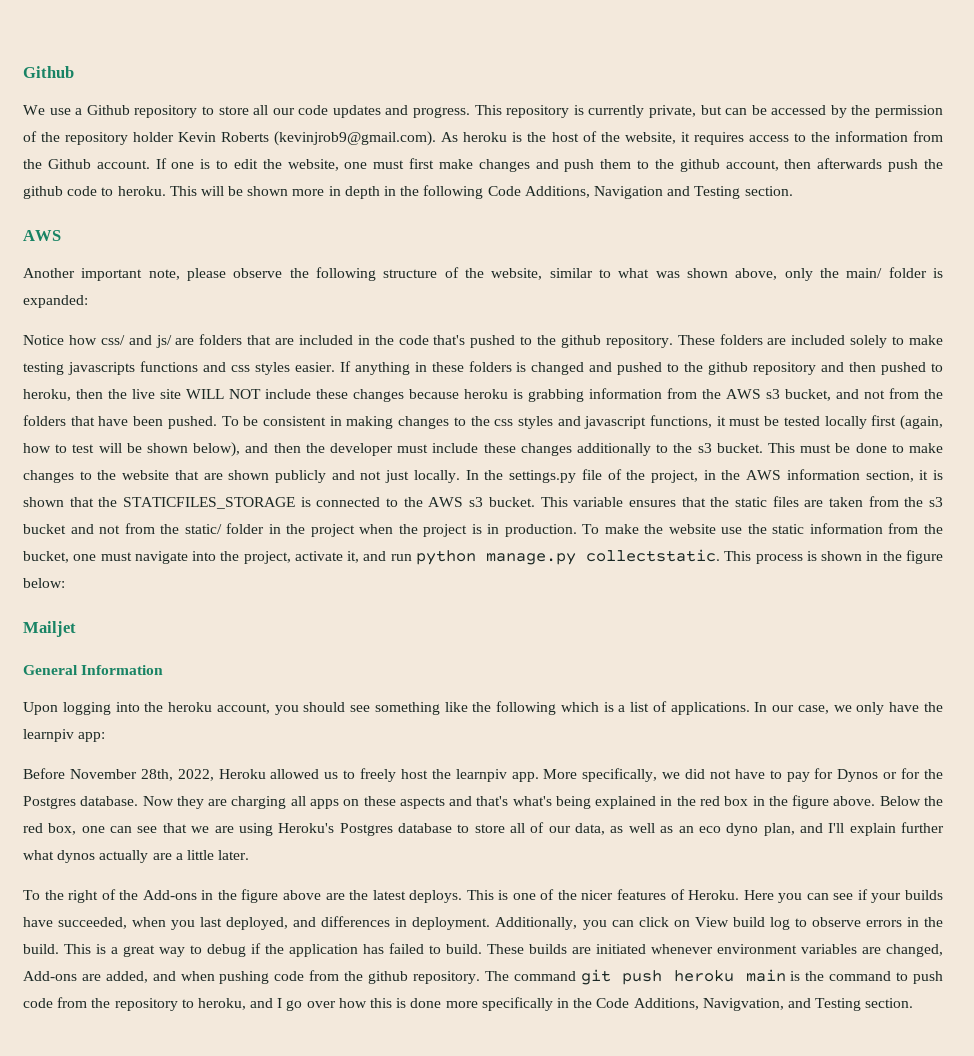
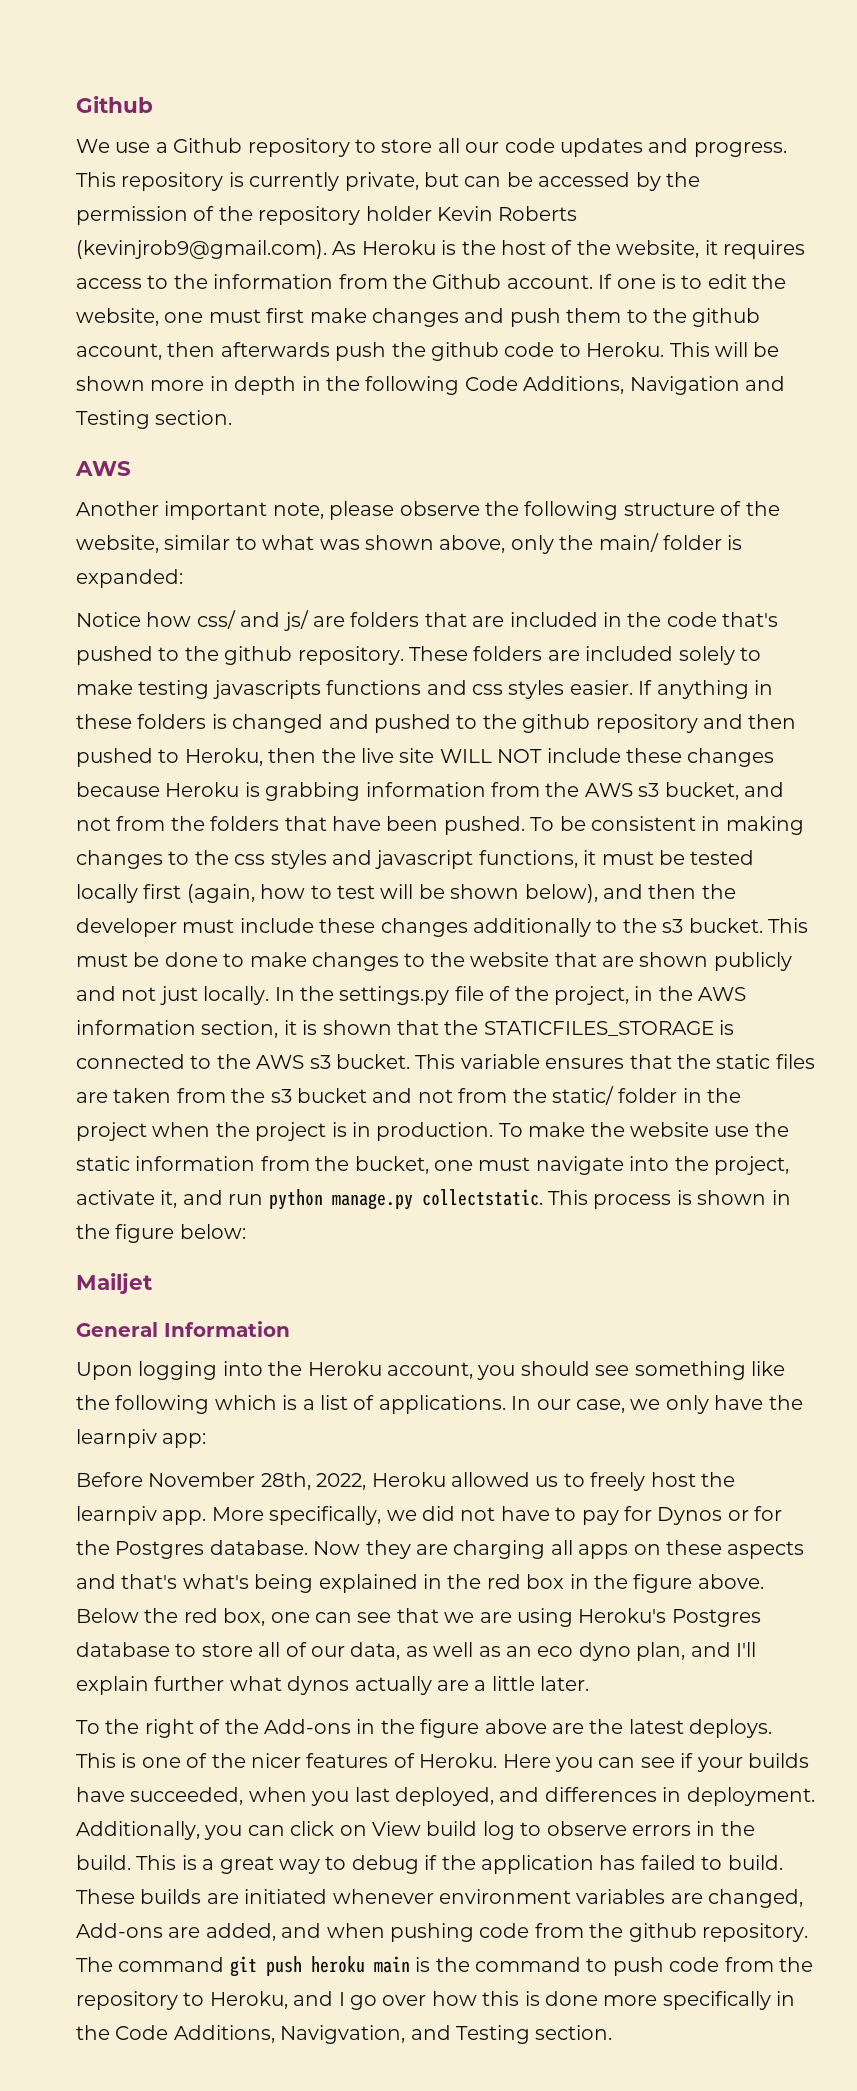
- This repository is currently private, but can be accessed by the permission of the repository holder Kevin Roberts (kevinjrob9@gmail.com). As heroku is the host of the website, it requires access to the information from the Github account.
+ This repository is currently private, but can be accessed by the permission of the repository holder Kevin Roberts (kevinjrob9@gmail.com). As Heroku is the host of the website, it requires access to the information from the Github account.
- If one is to edit the website, one must first make changes and push them to the github account, then afterwards push the github code to heroku.
+ If one is to edit the website, one must first make changes and push them to the github account, then afterwards push the github code to Heroku.
- If anything in these folders is changed and pushed to the github repository and then pushed to heroku, then the live site WILL NOT include these changes because heroku is grabbing information from the AWS s3 bucket, and not from the folders that have been pushed.
+ If anything in these folders is changed and pushed to the github repository and then pushed to Heroku, then the live site WILL NOT include these changes because Heroku is grabbing information from the AWS s3 bucket, and not from the folders that have been pushed.
- Upon logging into the heroku account, you should see something like the following which is a list of applications.
+ Upon logging into the Heroku account, you should see something like the following which is a list of applications.
- The command git push heroku main is the command to push code from the repository to heroku, and I go over how this is done more specifically in the Code Additions, Navigvation, and Testing section.
+ The command git push heroku main is the command to push code from the repository to Heroku, and I go over how this is done more specifically in the Code Additions, Navigvation, and Testing section.

